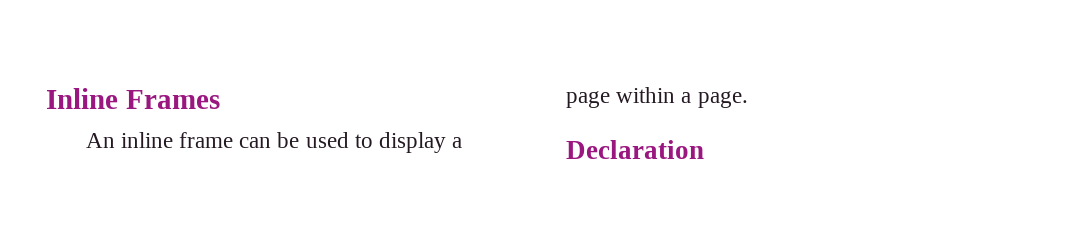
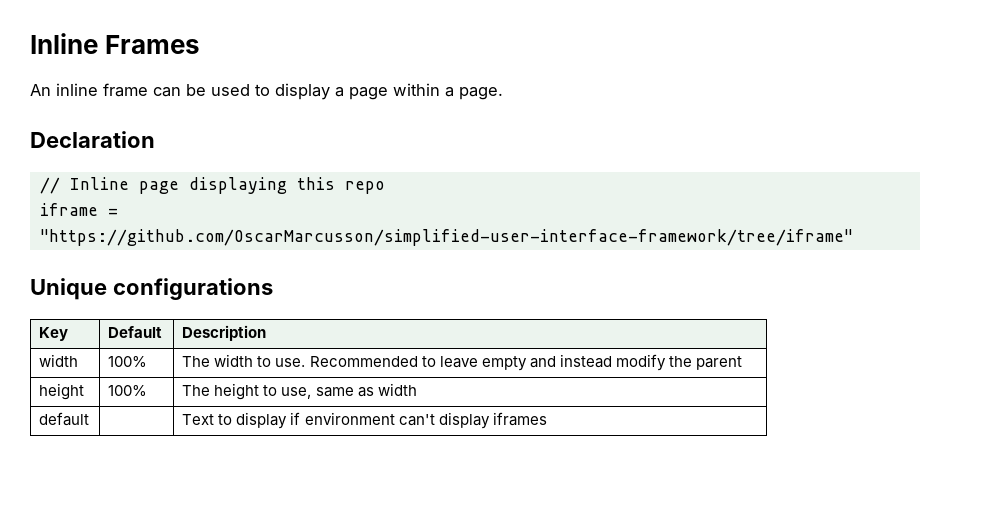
+ // Inline page displaying this repo
+ iframe = "https://github.com/OscarMarcusson/simplified-user-interface-framework/tree/iframe"
+ Unique configurations
+ Key | Default | Description
+ width | 100% | The width to use. Recommended to leave empty and instead modify the parent
+ height | 100% | The height to use, same as width
+ default | | Text to display if environment can't display iframes

